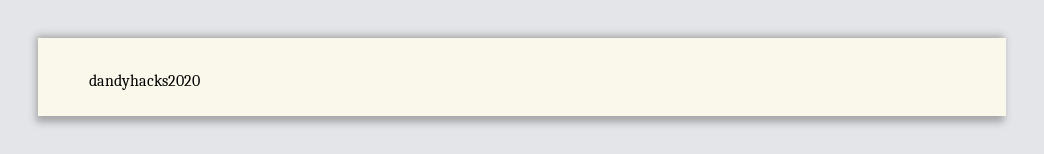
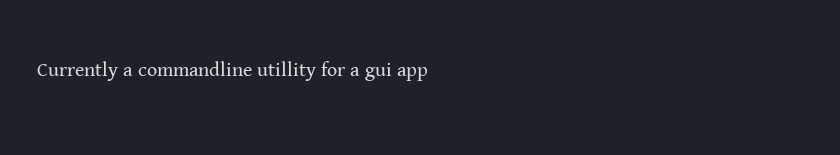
- dandyhacks2020
+ Currently a commandline utillity for a gui app

